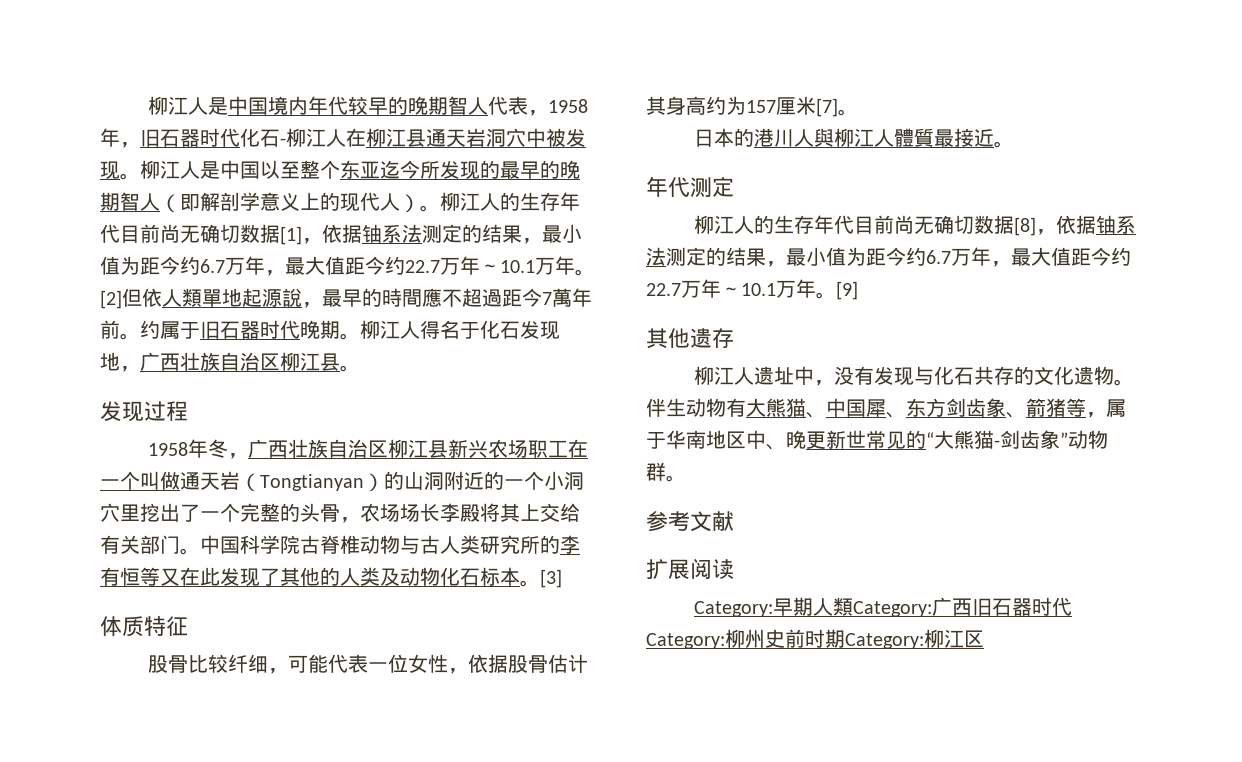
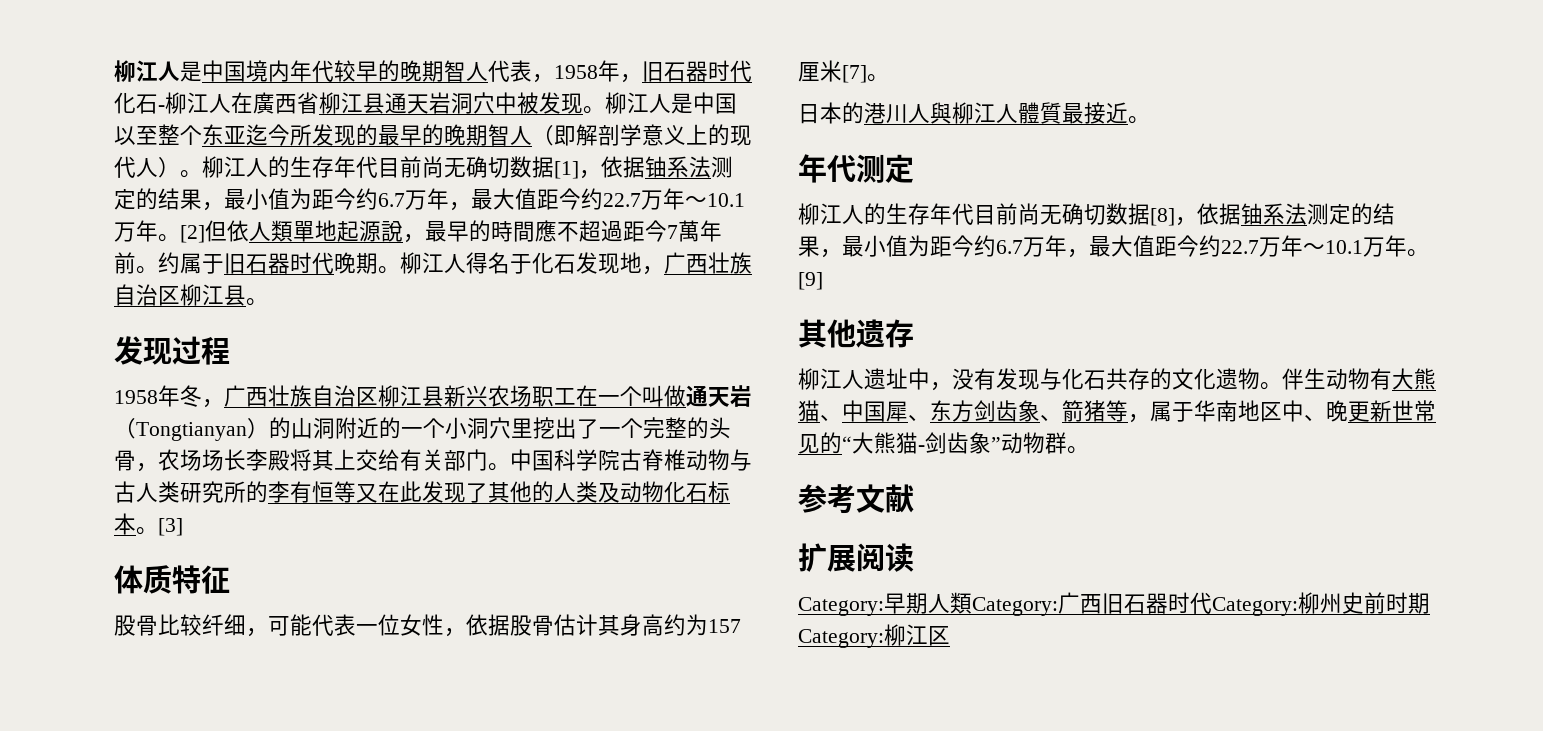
- 柳江人是中国境内年代较早的晚期智人代表，1958年，旧石器时代化石-柳江人在柳江县通天岩洞穴中被发现。
+ 柳江人是中国境内年代较早的晚期智人代表，1958年，旧石器时代化石-柳江人在廣西省柳江县通天岩洞穴中被发现。

